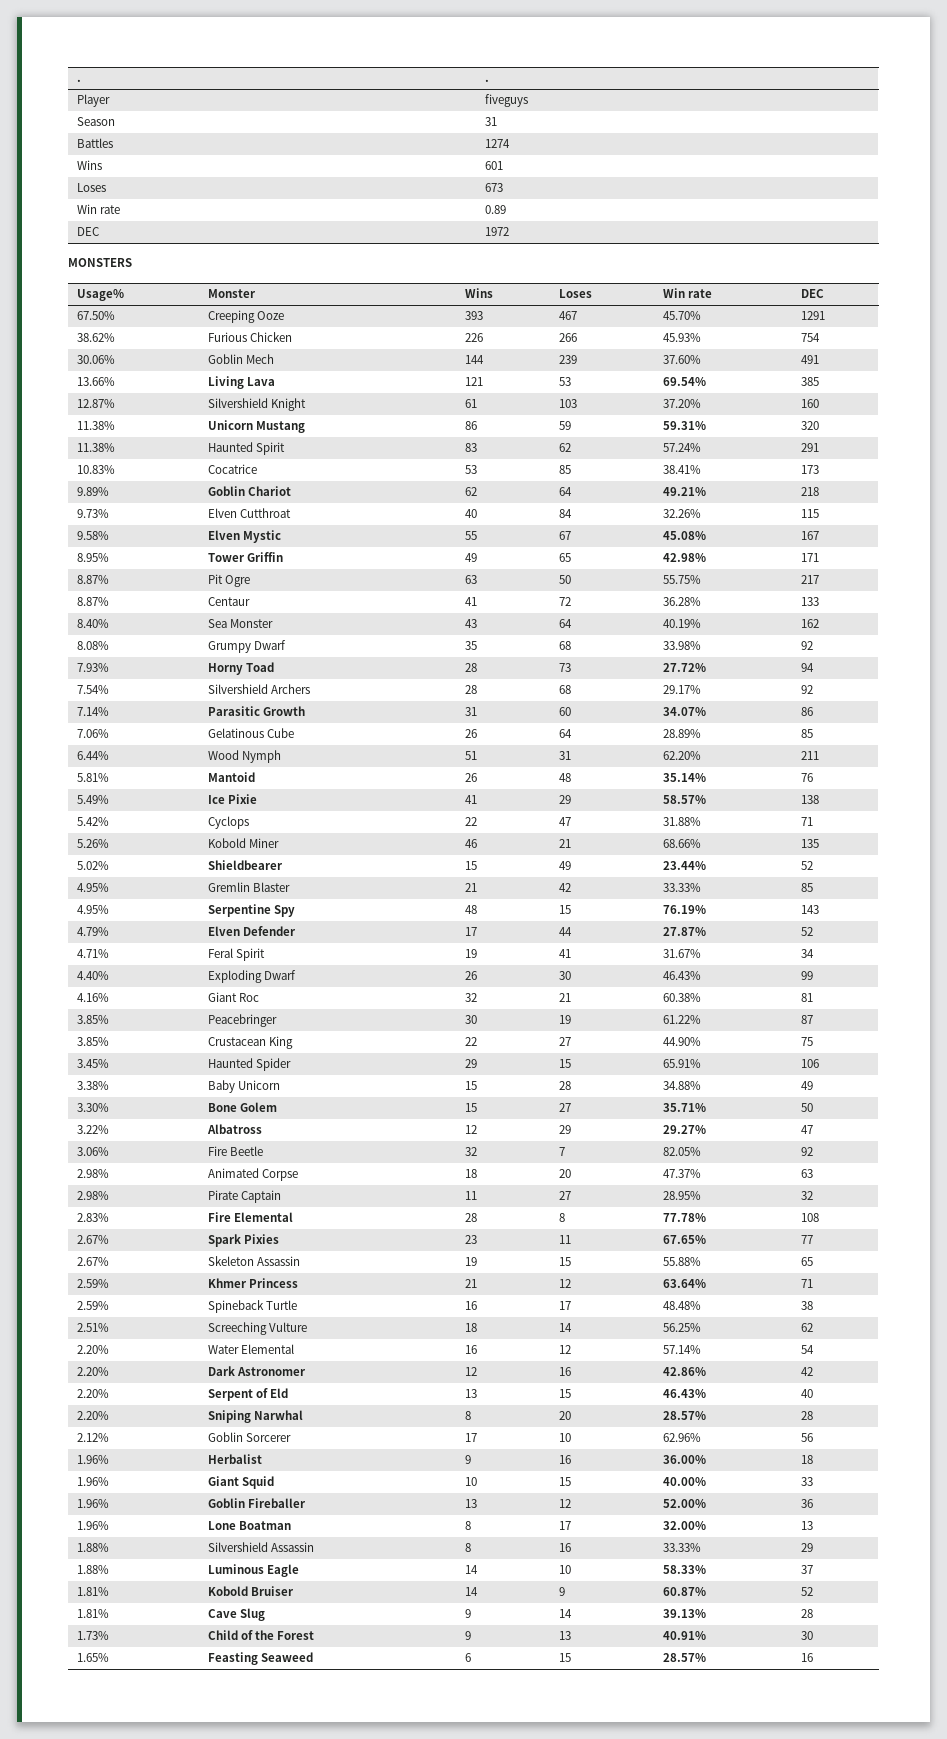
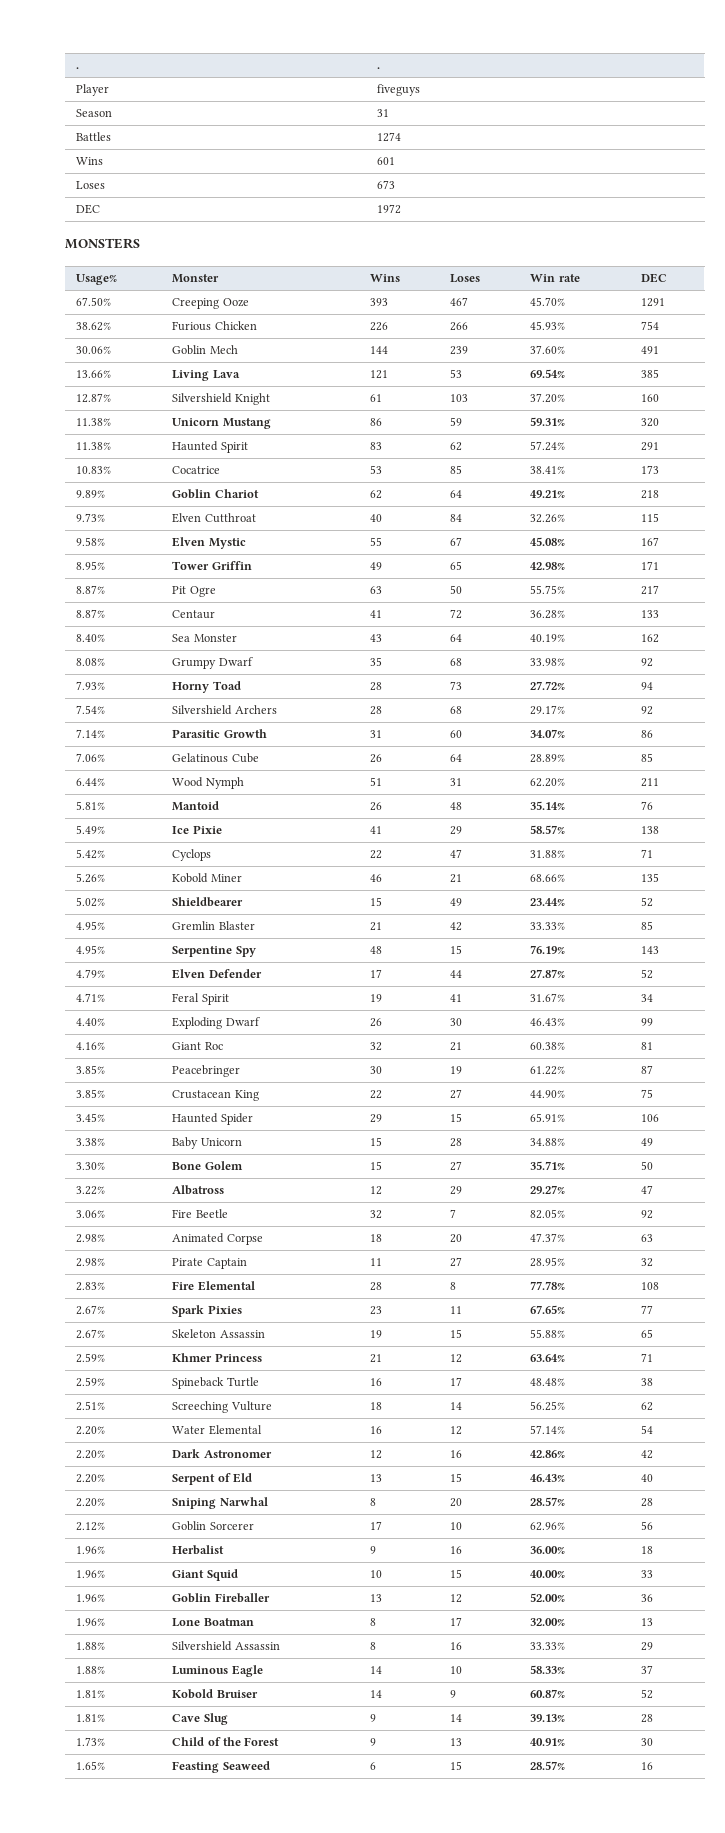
- Win rate | 0.89

